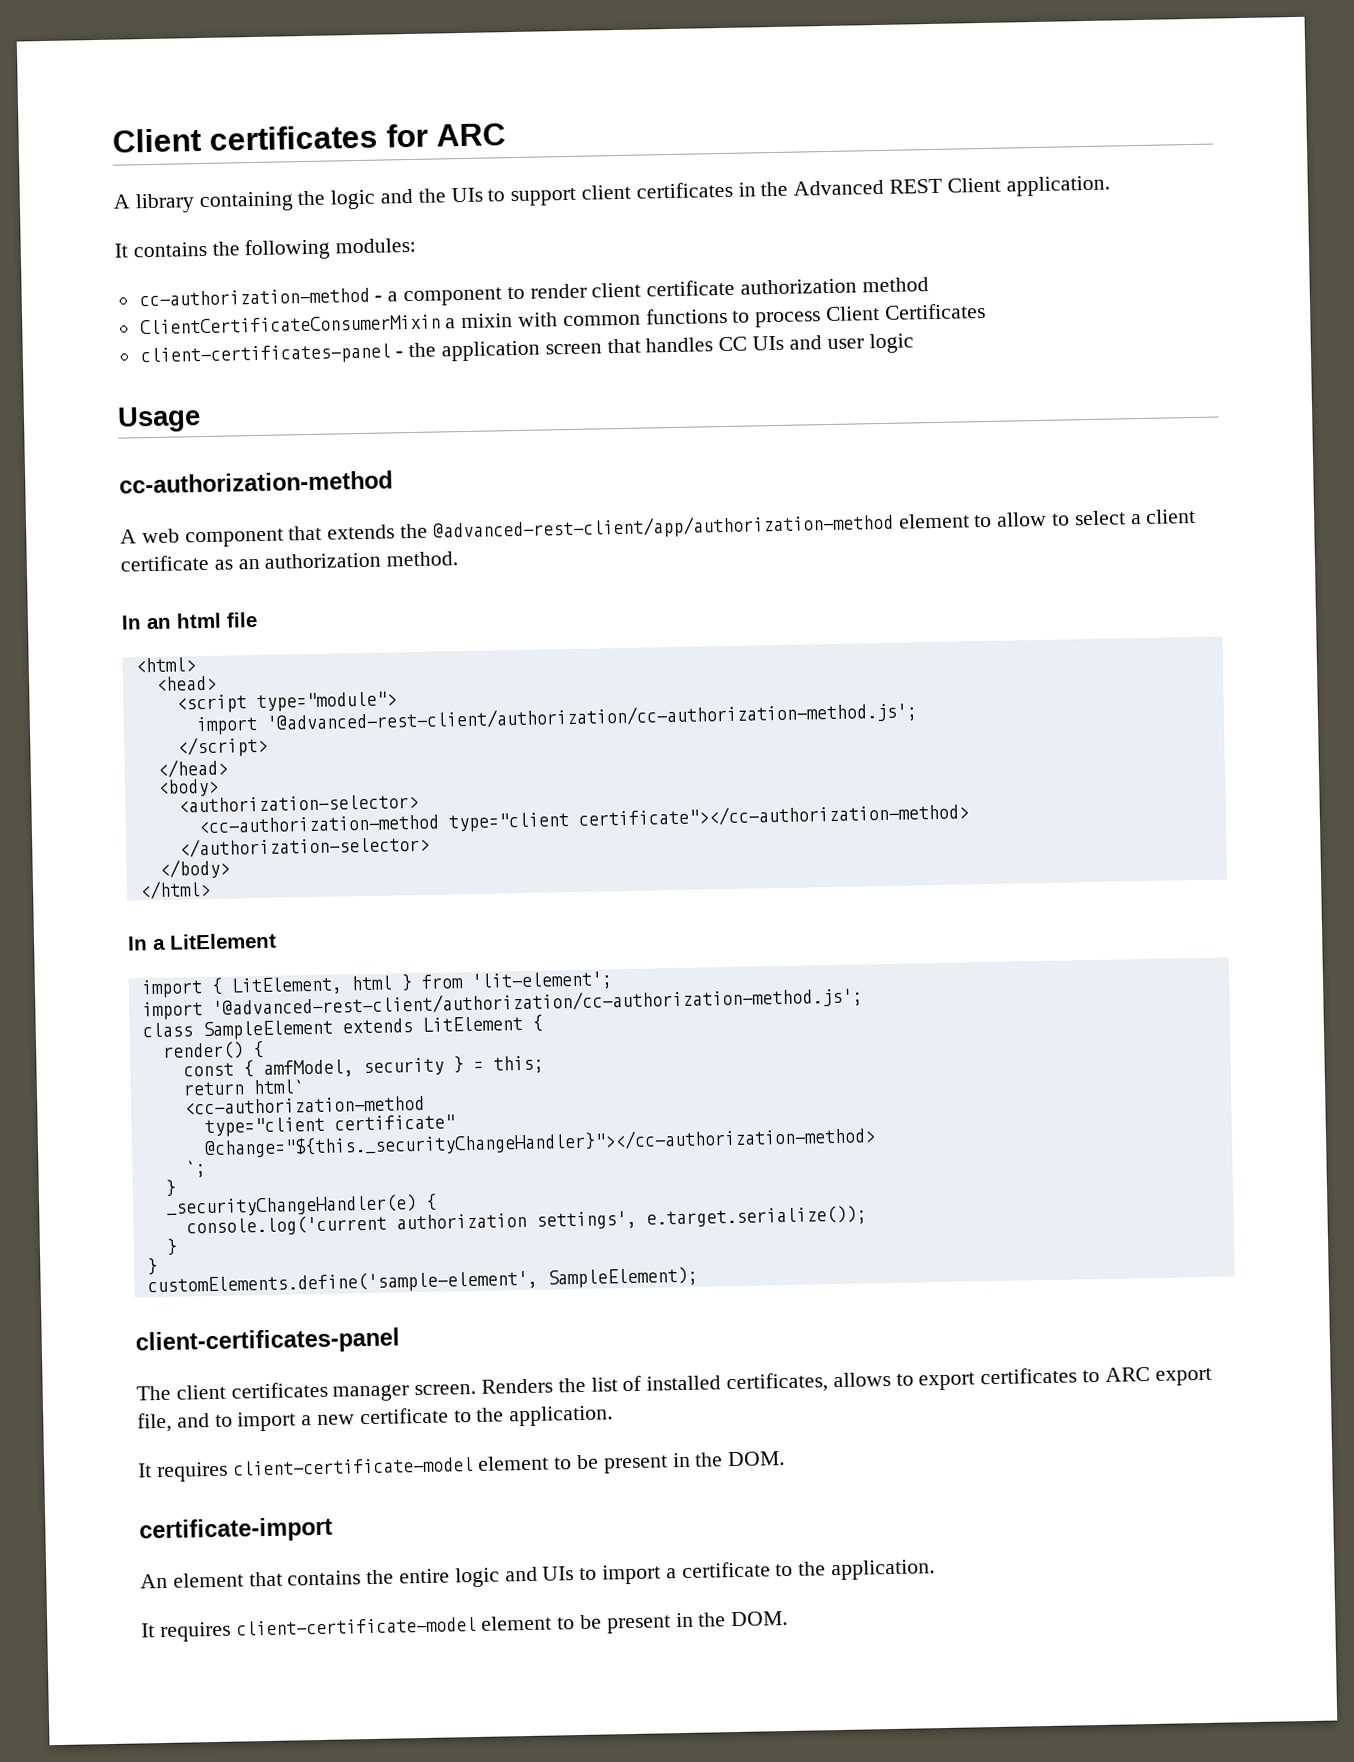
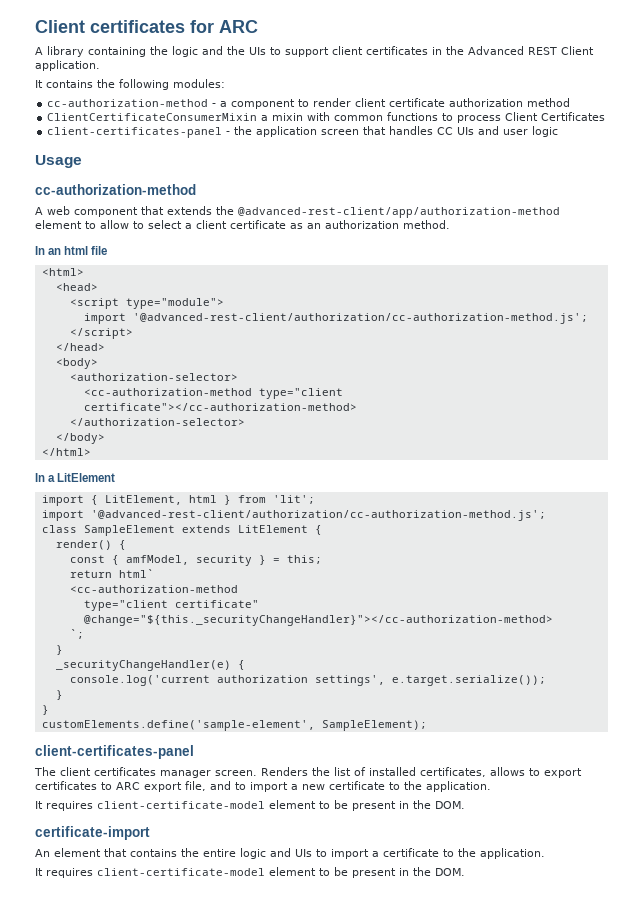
- import { LitElement, html } from 'lit-element';
+ import { LitElement, html } from 'lit';

